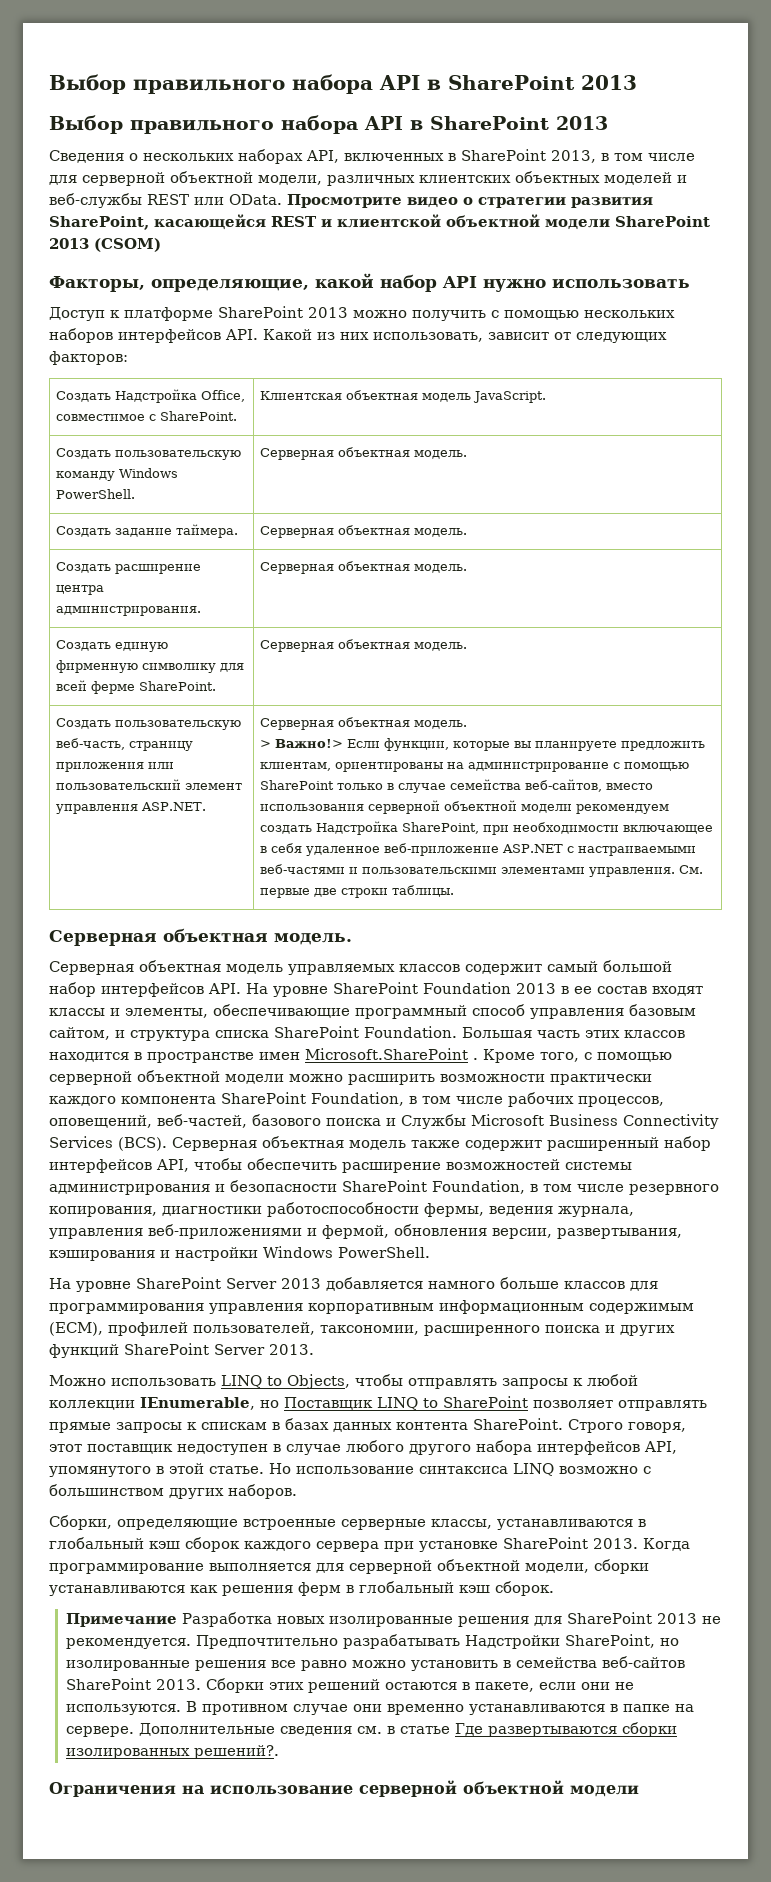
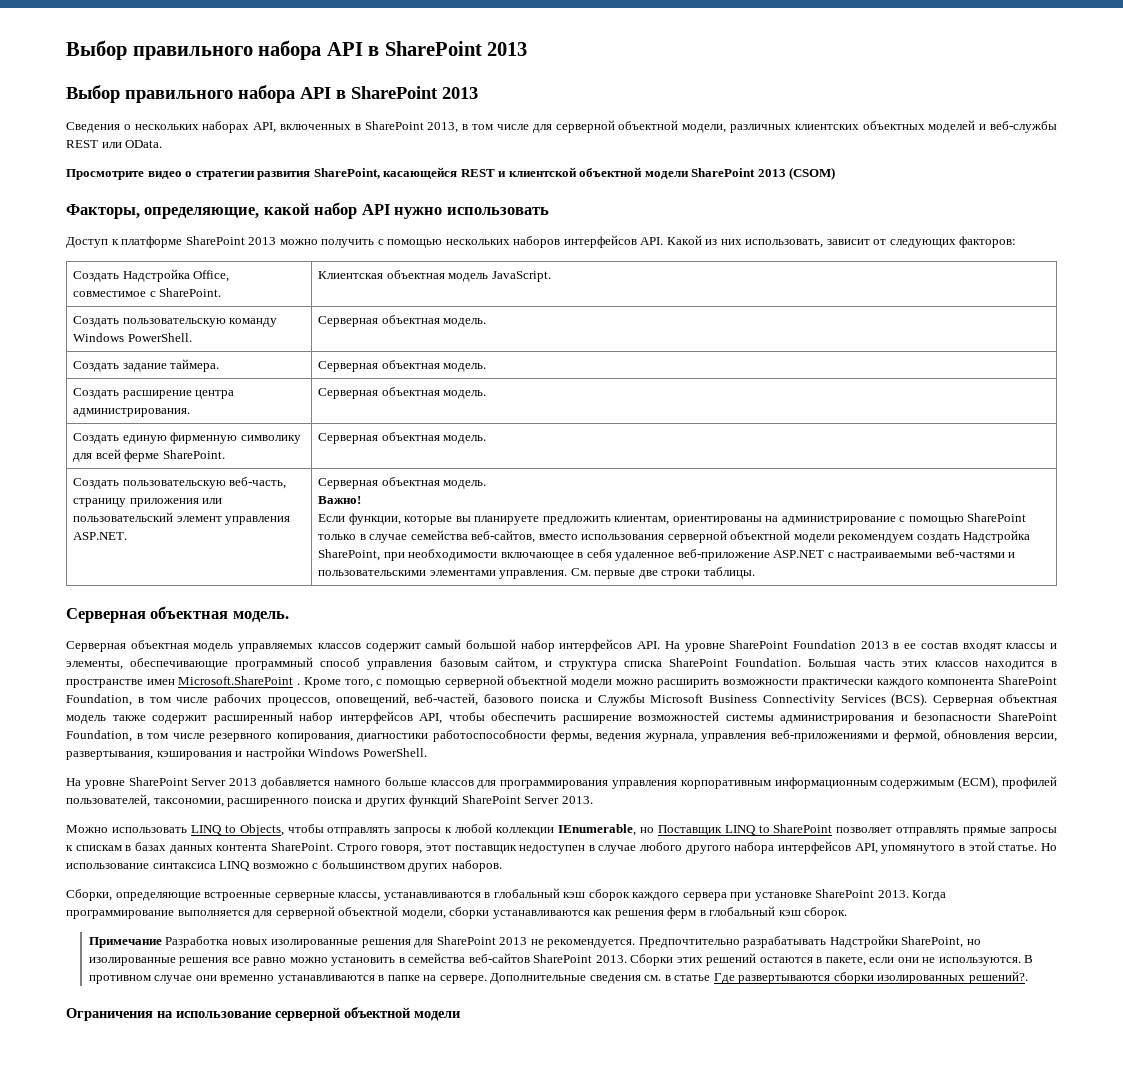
- Сведения о нескольких наборах API, включенных в SharePoint 2013, в том числе для серверной объектной модели, различных клиентских объектных моделей и веб-службы REST или OData. Просмотрите видео о стратегии развития SharePoint, касающейся REST и клиентской объектной модели SharePoint 2013 (CSOM)
+ Сведения о нескольких наборах API, включенных в SharePoint 2013, в том числе для серверной объектной модели, различных клиентских объектных моделей и веб-службы REST или OData.
+ Просмотрите видео о стратегии развития SharePoint, касающейся REST и клиентской объектной модели SharePoint 2013 (CSOM)
- > Важно!> Если функции, которые вы планируете предложить клиентам, ориентированы на администрирование с помощью SharePoint только в случае семейства веб-сайтов, вместо использования серверной объектной модели рекомендуем создать Надстройка SharePoint, при необходимости включающее в себя удаленное веб-приложение ASP.NET с настраиваемыми веб-частями и пользовательскими элементами управления.
+ Важно!
+ Если функции, которые вы планируете предложить клиентам, ориентированы на администрирование с помощью SharePoint только в случае семейства веб-сайтов, вместо использования серверной объектной модели рекомендуем создать Надстройка SharePoint, при необходимости включающее в себя удаленное веб-приложение ASP.NET с настраиваемыми веб-частями и пользовательскими элементами управления.

